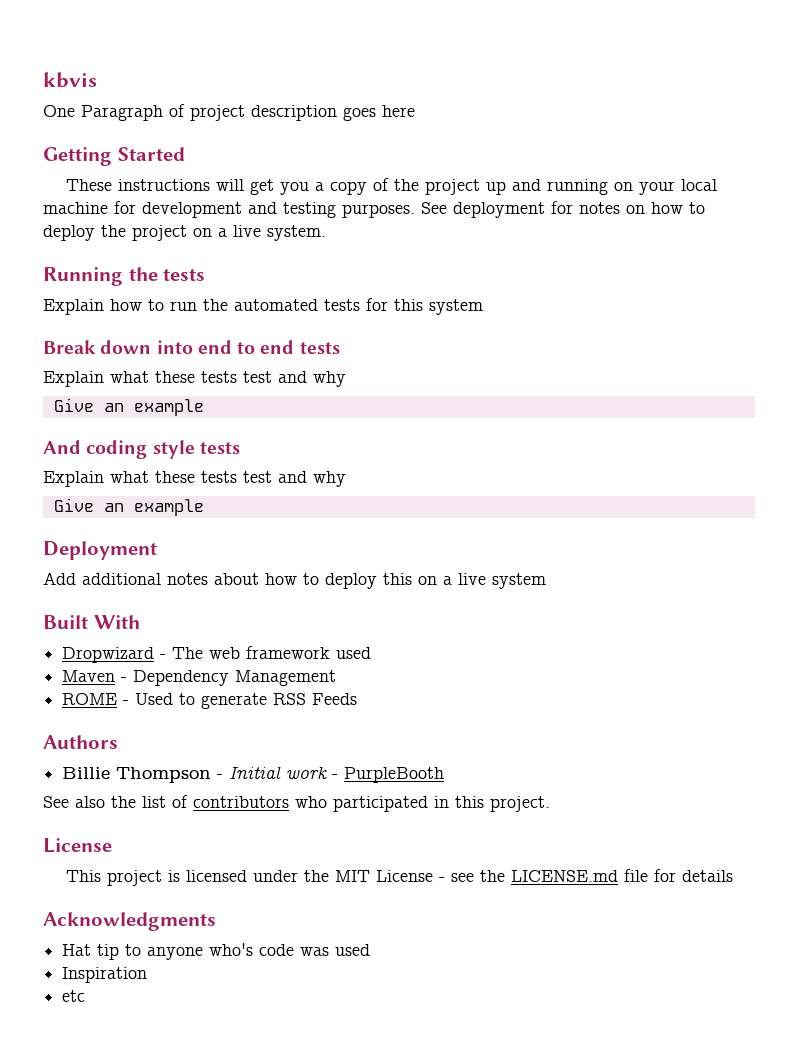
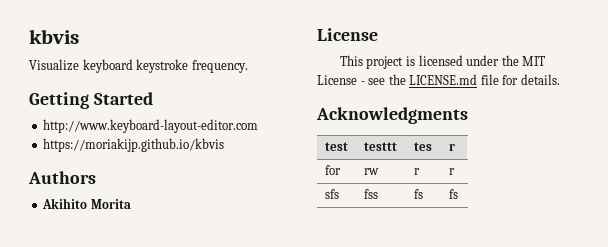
- One Paragraph of project description goes here
+ Visualize keyboard keystroke frequency.
  Getting Started
- These instructions will get you a copy of the project up and running on your local machine for development and testing purposes. See deployment for notes on how to deploy the project on a live system.
- Running the tests
- Explain how to run the automated tests for this system
- Break down into end to end tests
- Explain what these tests test and why
- Give an example
- And coding style tests
- Explain what these tests test and why
- Give an example
- Deployment
- Add additional notes about how to deploy this on a live system
- Built With
- Dropwizard - The web framework used
- Maven - Dependency Management
- ROME - Used to generate RSS Feeds
+ http://www.keyboard-layout-editor.com
+ https://moriakijp.github.io/kbvis
  Authors
- Billie Thompson - Initial work - PurpleBooth
- See also the list of contributors who participated in this project.
+ Akihito Morita
- This project is licensed under the MIT License - see the LICENSE.md file for details
+ This project is licensed under the MIT License - see the LICENSE.md file for details.
- Hat tip to anyone who's code was used
- Inspiration
- etc
+ test | testtt | tes | r
+ for | rw | r | r
+ sfs | fss | fs | fs

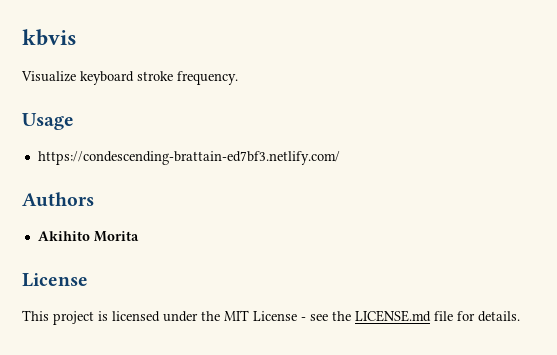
- Visualize keyboard keystroke frequency.
+ Visualize keyboard stroke frequency.
- Getting Started
- http://www.keyboard-layout-editor.com
- https://moriakijp.github.io/kbvis
+ Usage
+ https://condescending-brattain-ed7bf3.netlify.com/
- Acknowledgments
- test | testtt | tes | r
- for | rw | r | r
- sfs | fss | fs | fs

